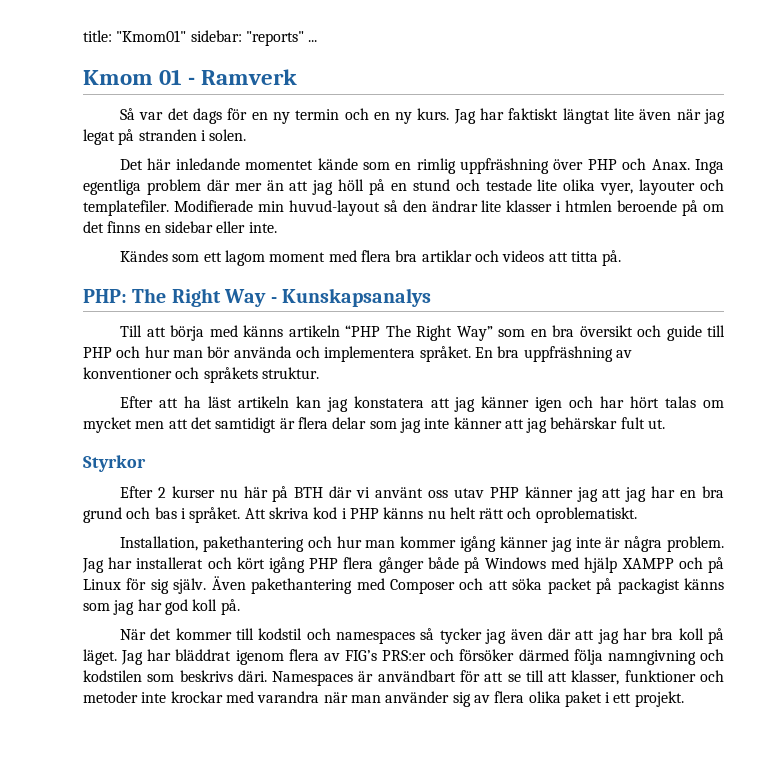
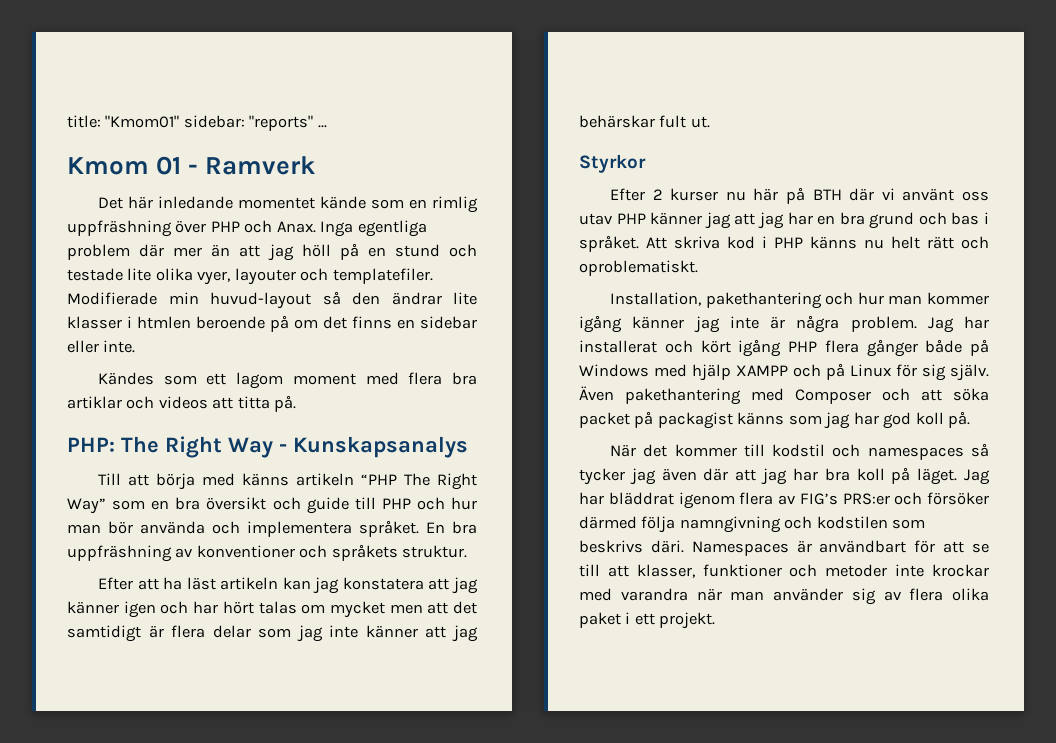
- Så var det dags för en ny termin och en ny kurs. Jag har faktiskt längtat lite även när jag legat på stranden i solen.

